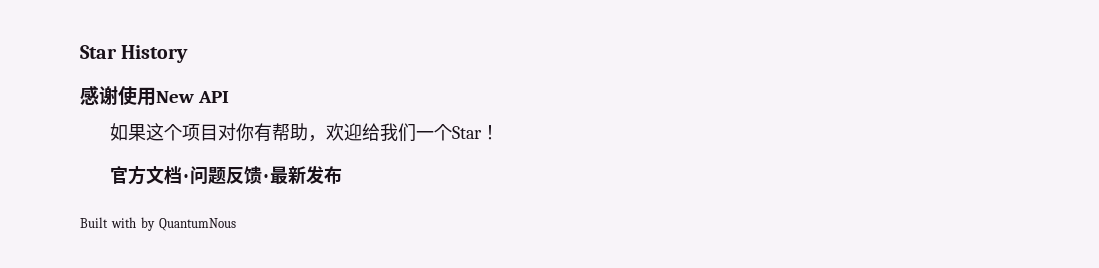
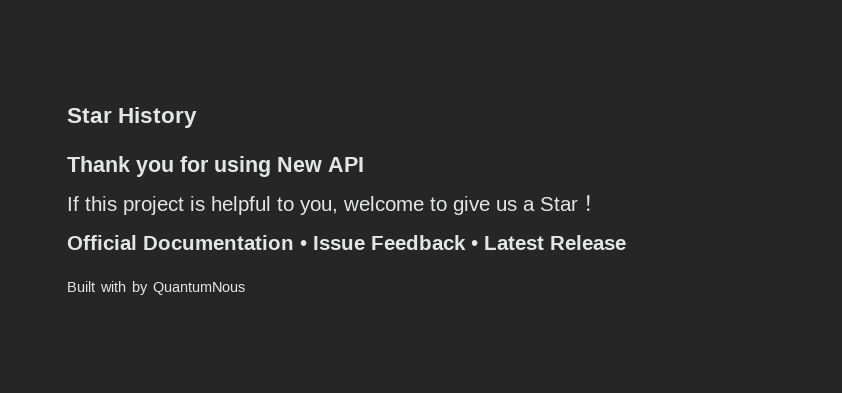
- 感谢使用New API
- 如果这个项目对你有帮助，欢迎给我们一个Star！
- 官方文档•问题反馈•最新发布
+ Thank you for using New API
+ If this project is helpful to you, welcome to give us a Star！
+ Official Documentation • Issue Feedback • Latest Release

